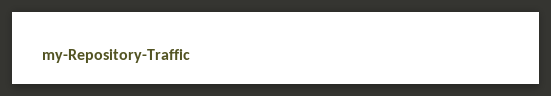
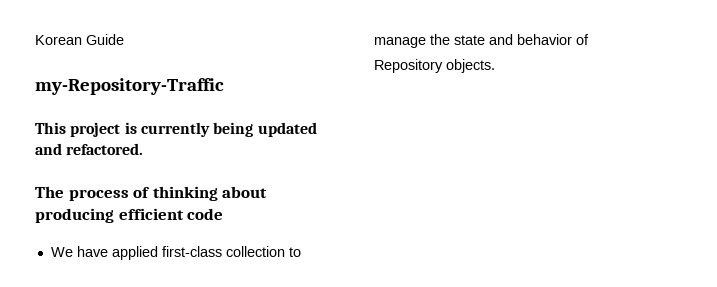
+ Korean Guide
+ This project is currently being updated and refactored.
+ The process of thinking about producing efficient code
+ We have applied first-class collection to manage the state and behavior of Repository objects.

